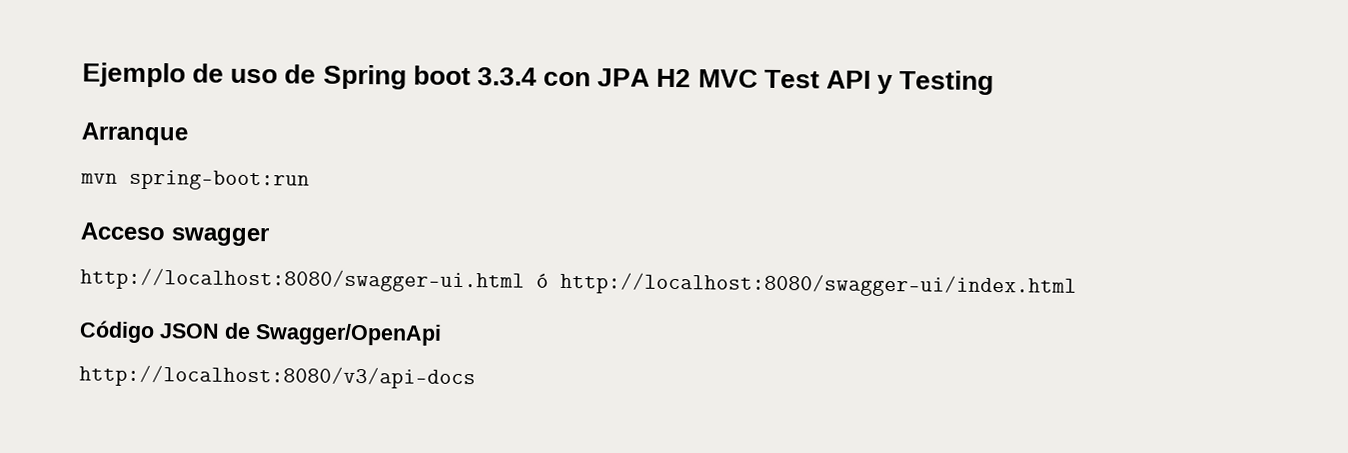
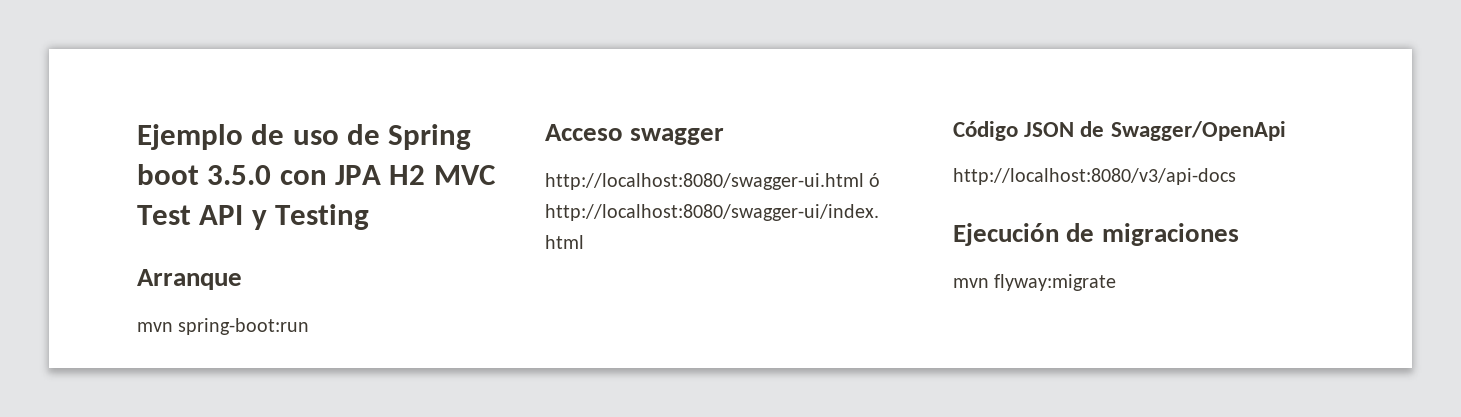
- Ejemplo de uso de Spring boot 3.3.4 con JPA H2 MVC Test API y Testing
+ Ejemplo de uso de Spring boot 3.5.0 con JPA H2 MVC Test API y Testing
+ Ejecución de migraciones
+ mvn flyway:migrate

